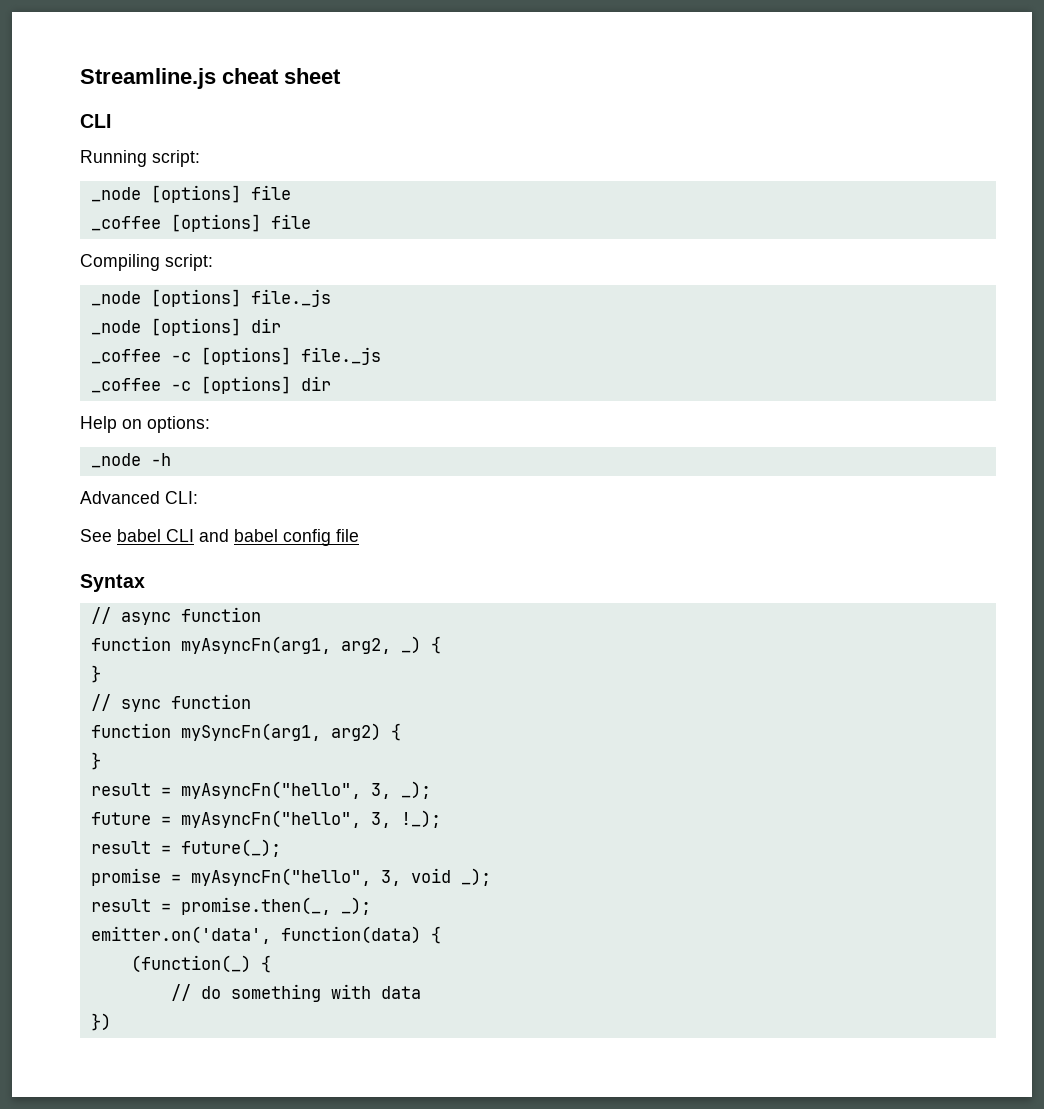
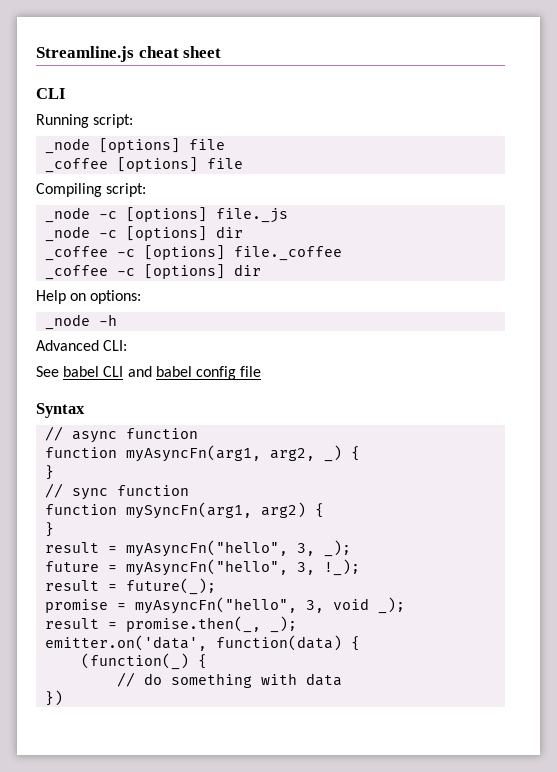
- _node [options] file._js
+ _node -c [options] file._js
- _node [options] dir
+ _node -c [options] dir
- _coffee -c [options] file._js
+ _coffee -c [options] file._coffee

